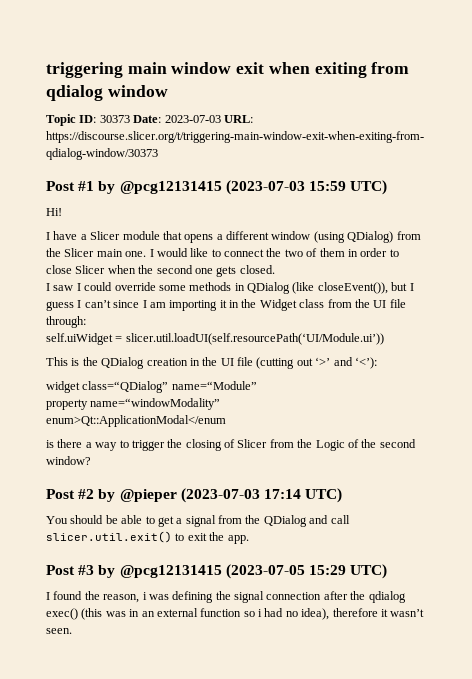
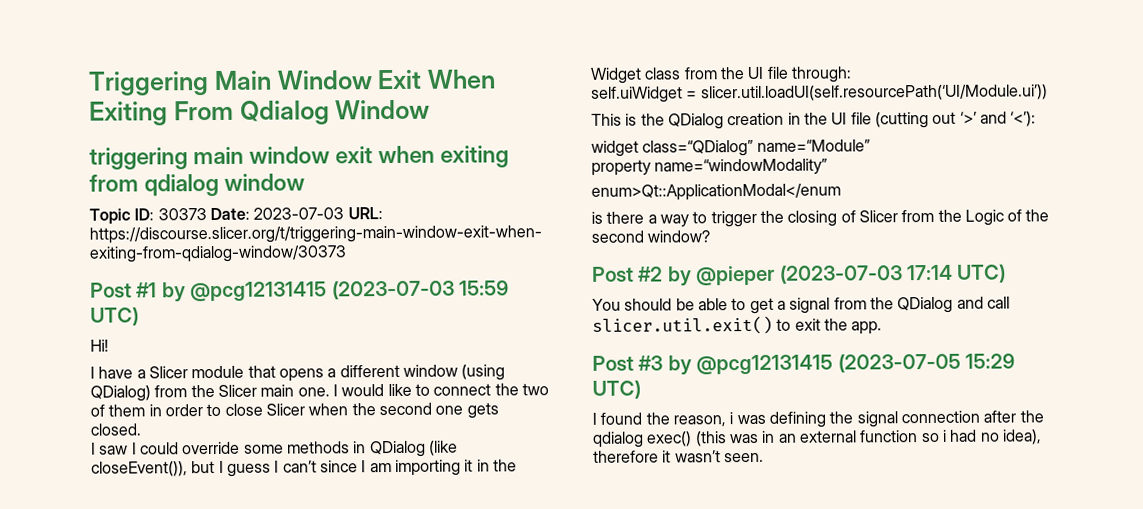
+ Triggering Main Window Exit When Exiting From Qdialog Window

